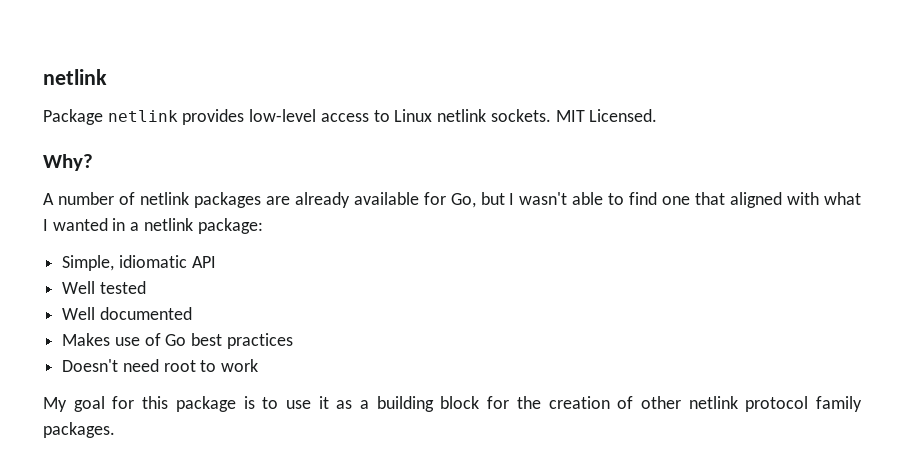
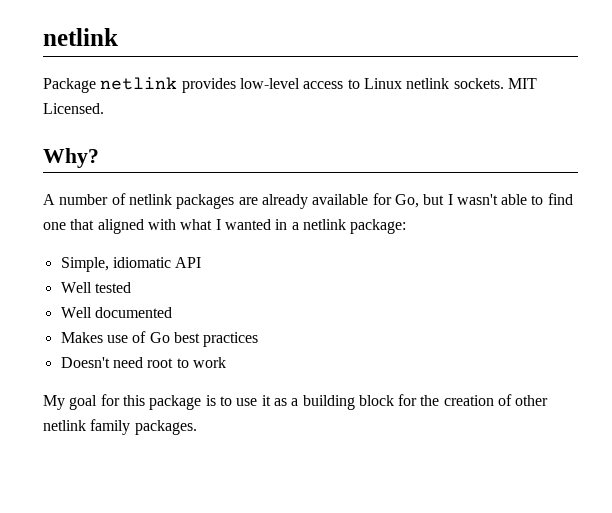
- My goal for this package is to use it as a building block for the creation of other netlink protocol family packages.
+ My goal for this package is to use it as a building block for the creation of other netlink family packages.

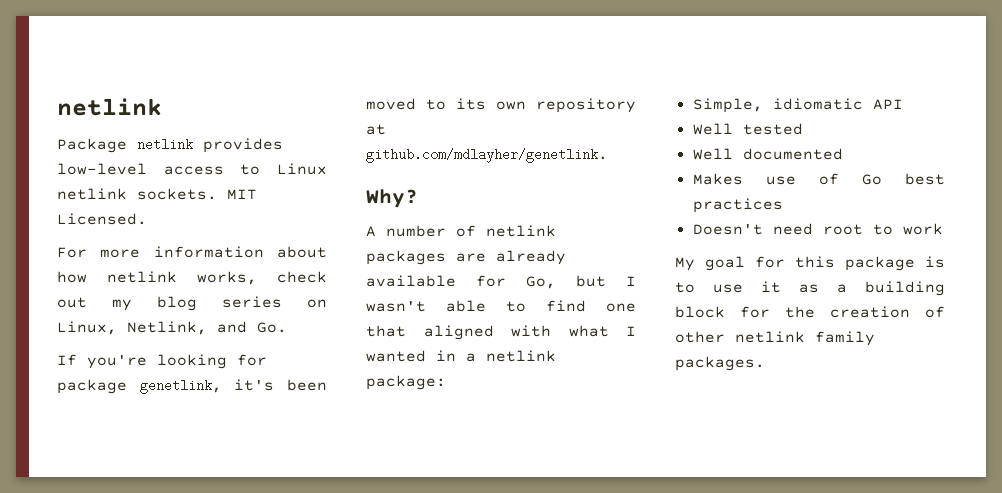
+ For more information about how netlink works, check out my blog series on Linux, Netlink, and Go.
+ If you're looking for package genetlink, it's been moved to its own repository at github.com/mdlayher/genetlink.

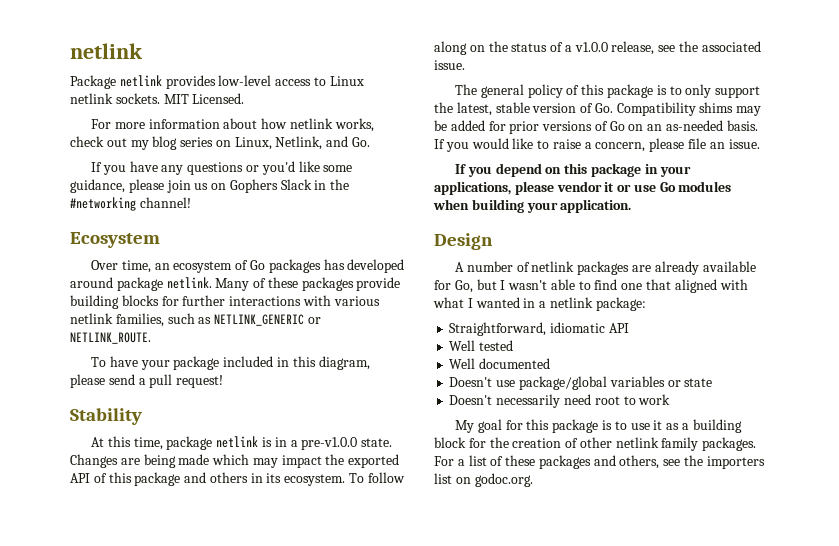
- If you're looking for package genetlink, it's been moved to its own repository at github.com/mdlayher/genetlink.
- Why?
+ If you have any questions or you'd like some guidance, please join us on Gophers Slack in the #networking channel!
+ Ecosystem
+ Over time, an ecosystem of Go packages has developed around package netlink. Many of these packages provide building blocks for further interactions with various netlink families, such as NETLINK_GENERIC or NETLINK_ROUTE.
+ To have your package included in this diagram, please send a pull request!
+ Stability
+ At this time, package netlink is in a pre-v1.0.0 state. Changes are being made which may impact the exported API of this package and others in its ecosystem. To follow along on the status of a v1.0.0 release, see the associated issue.
+ The general policy of this package is to only support the latest, stable version of Go. Compatibility shims may be added for prior versions of Go on an as-needed basis. If you would like to raise a concern, please file an issue.
+ If you depend on this package in your applications, please vendor it or use Go modules when building your application.
+ Design
- Simple, idiomatic API
+ Straightforward, idiomatic API
- Makes use of Go best practices
- Doesn't need root to work
+ Doesn't use package/global variables or state
+ Doesn't necessarily need root to work
+ For a list of these packages and others, see the importers list on godoc.org.

